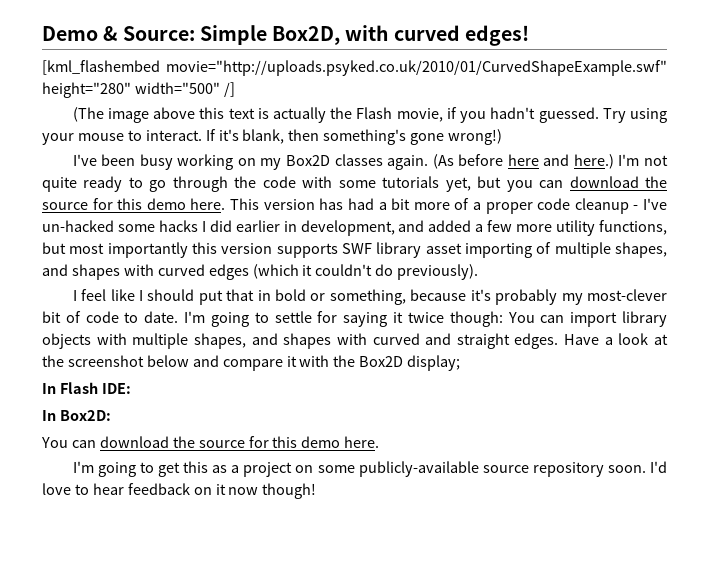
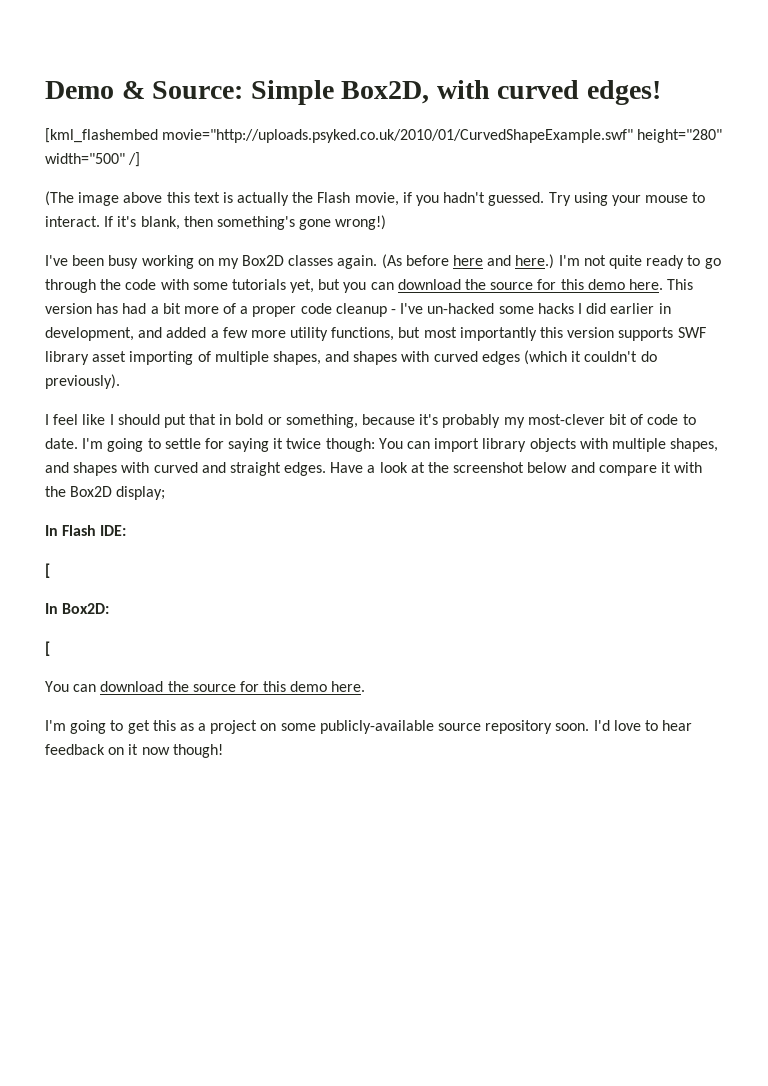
  In Flash IDE:
+ [
  In Box2D:
+ [

